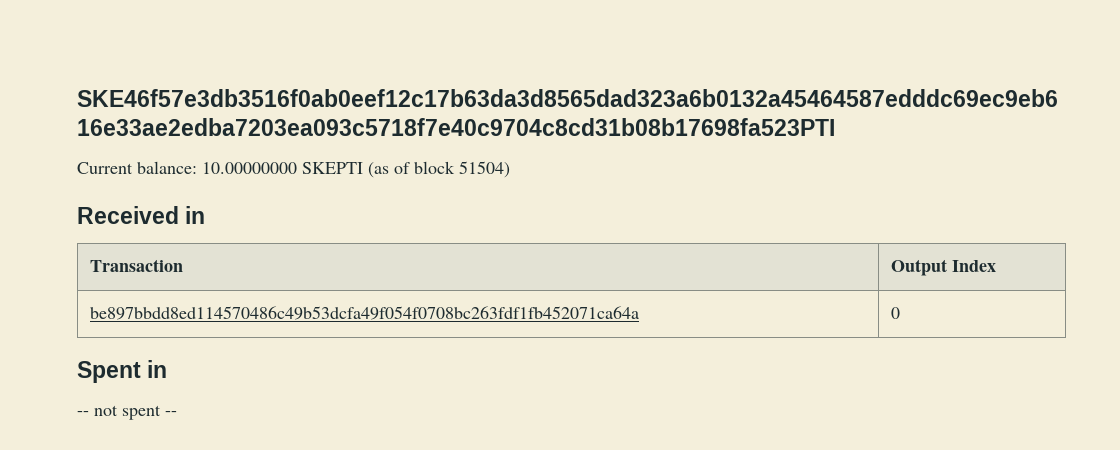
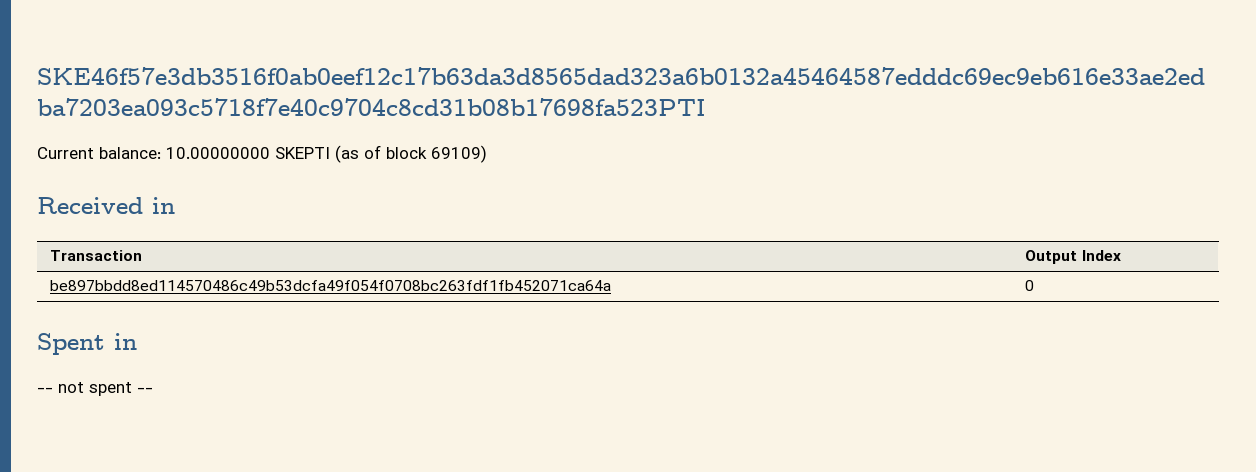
- Current balance: 10.00000000 SKEPTI (as of block 51504)
+ Current balance: 10.00000000 SKEPTI (as of block 69109)

